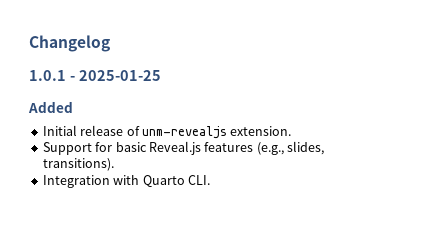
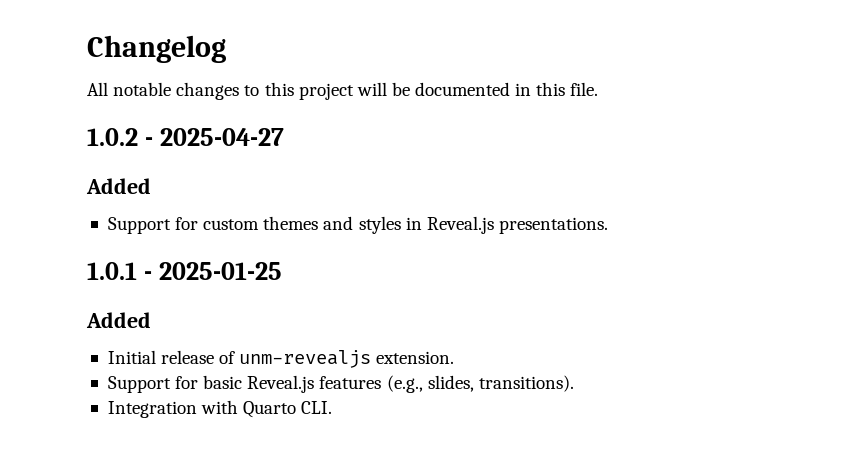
+ All notable changes to this project will be documented in this file.
+ 1.0.2 - 2025-04-27
+ Added
+ Support for custom themes and styles in Reveal.js presentations.

